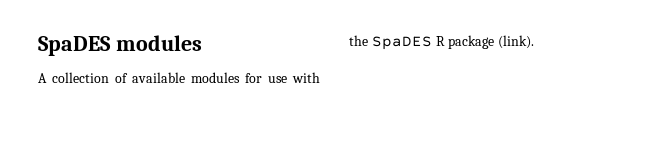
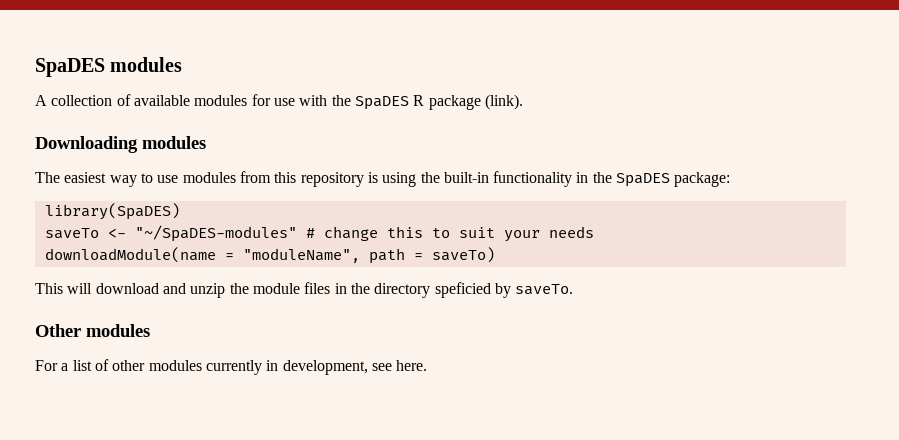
+ Downloading modules
+ The easiest way to use modules from this repository is using the built-in functionality in the SpaDES package:
+ library(SpaDES)
+ saveTo <- "~/SpaDES-modules" # change this to suit your needs
+ downloadModule(name = "moduleName", path = saveTo)
+ This will download and unzip the module files in the directory speficied by saveTo.
+ Other modules
+ For a list of other modules currently in development, see here.

